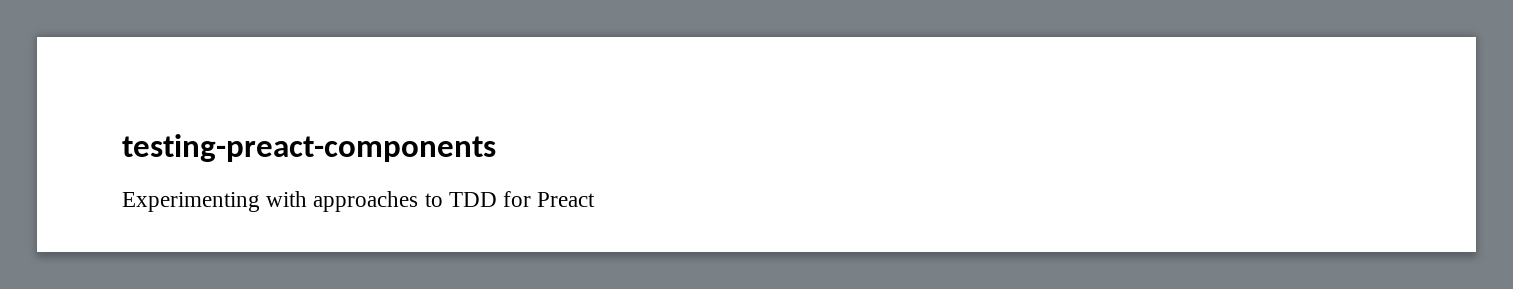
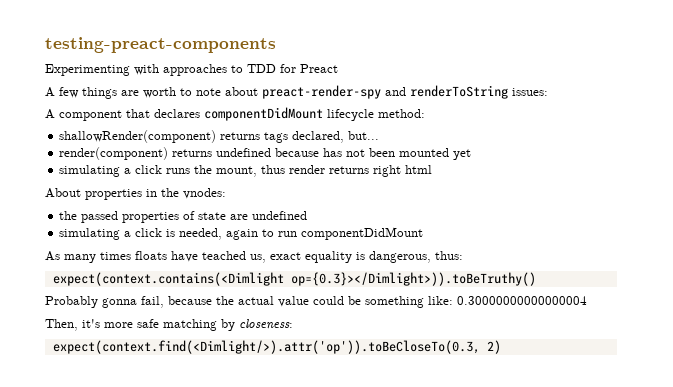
+ A few things are worth to note about preact-render-spy and renderToString issues:
+ A component that declares componentDidMount lifecycle method:
+ shallowRender(component) returns tags declared, but...
+ render(component) returns undefined because has not been mounted yet
+ simulating a click runs the mount, thus render returns right html
+ About properties in the vnodes:
+ the passed properties of state are undefined
+ simulating a click is needed, again to run componentDidMount
+ As many times floats have teached us, exact equality is dangerous, thus:
+ expect(context.contains(<Dimlight op={0.3}></Dimlight>)).toBeTruthy()
+ Probably gonna fail, because the actual value could be something like: 0.30000000000000004
+ Then, it's more safe matching by closeness:
+ expect(context.find(<Dimlight/>).attr('op')).toBeCloseTo(0.3, 2)

